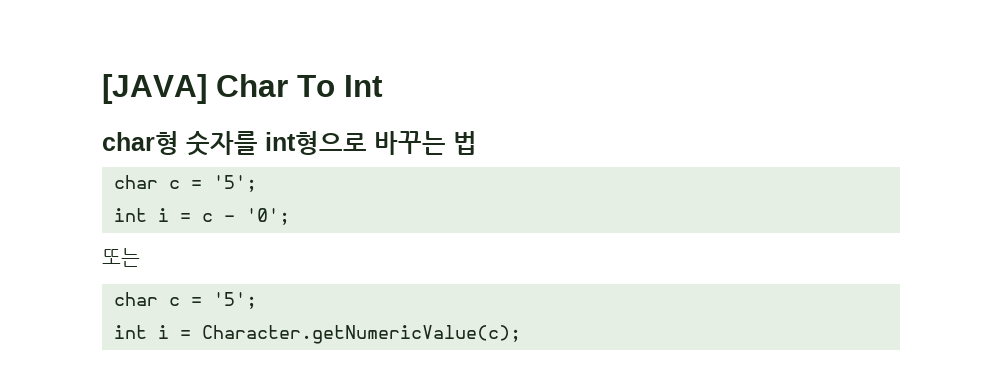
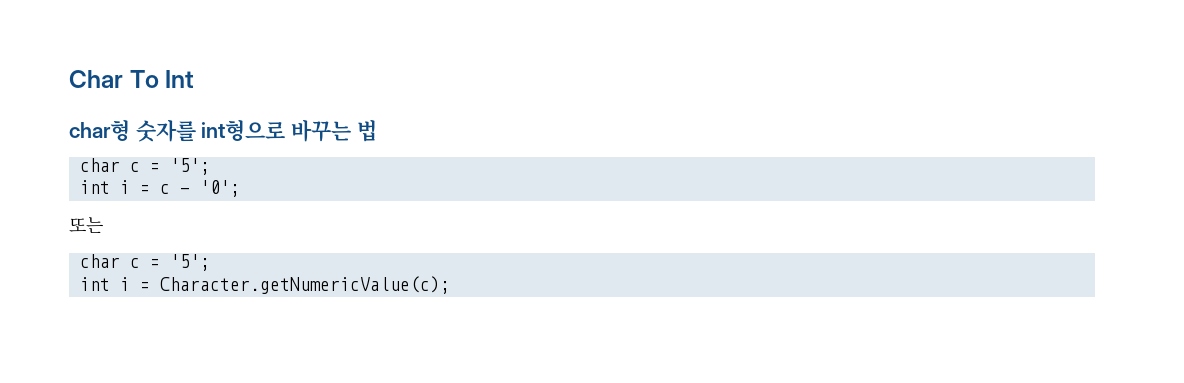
- [JAVA] Char To Int
+ Char To Int

